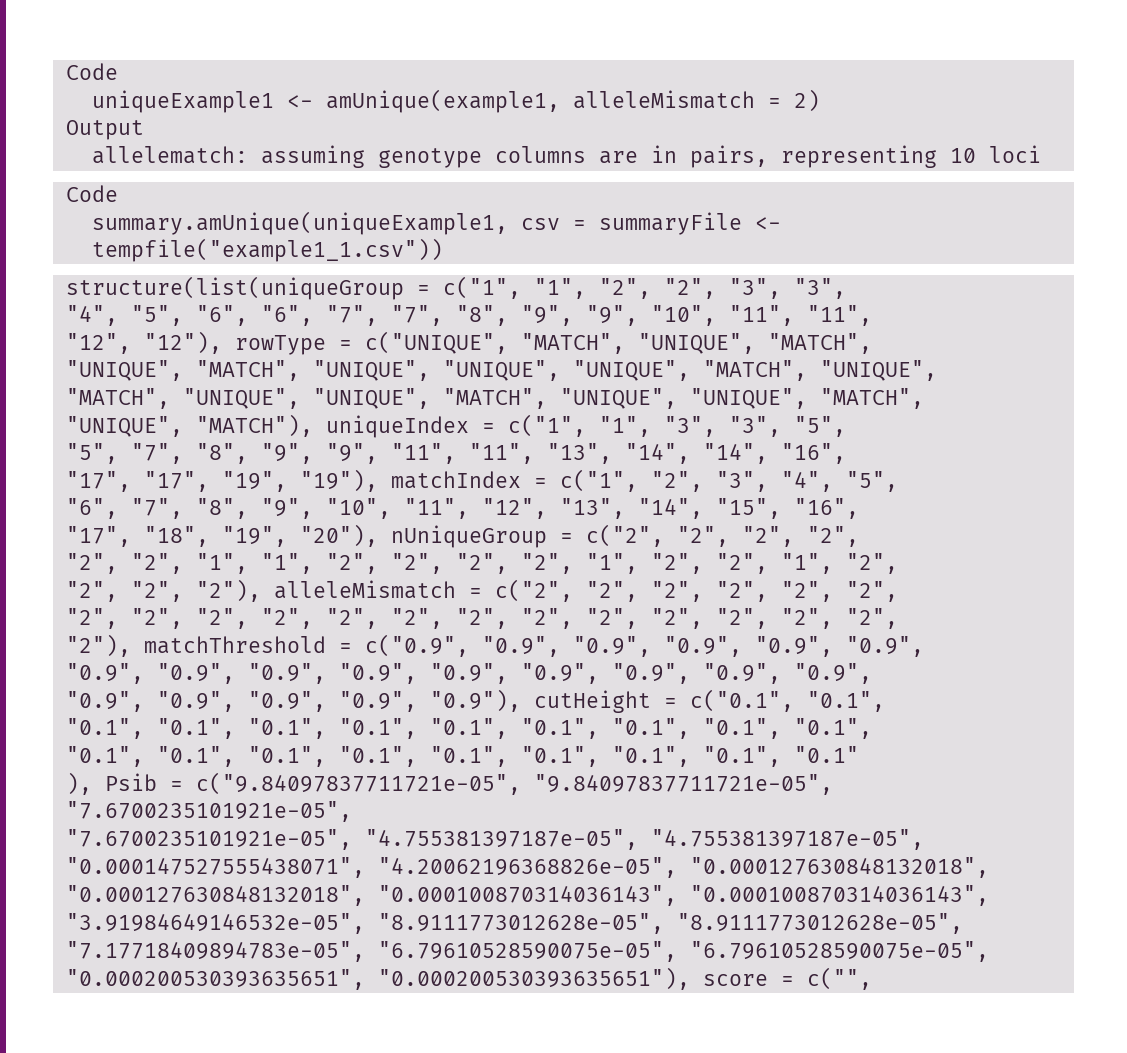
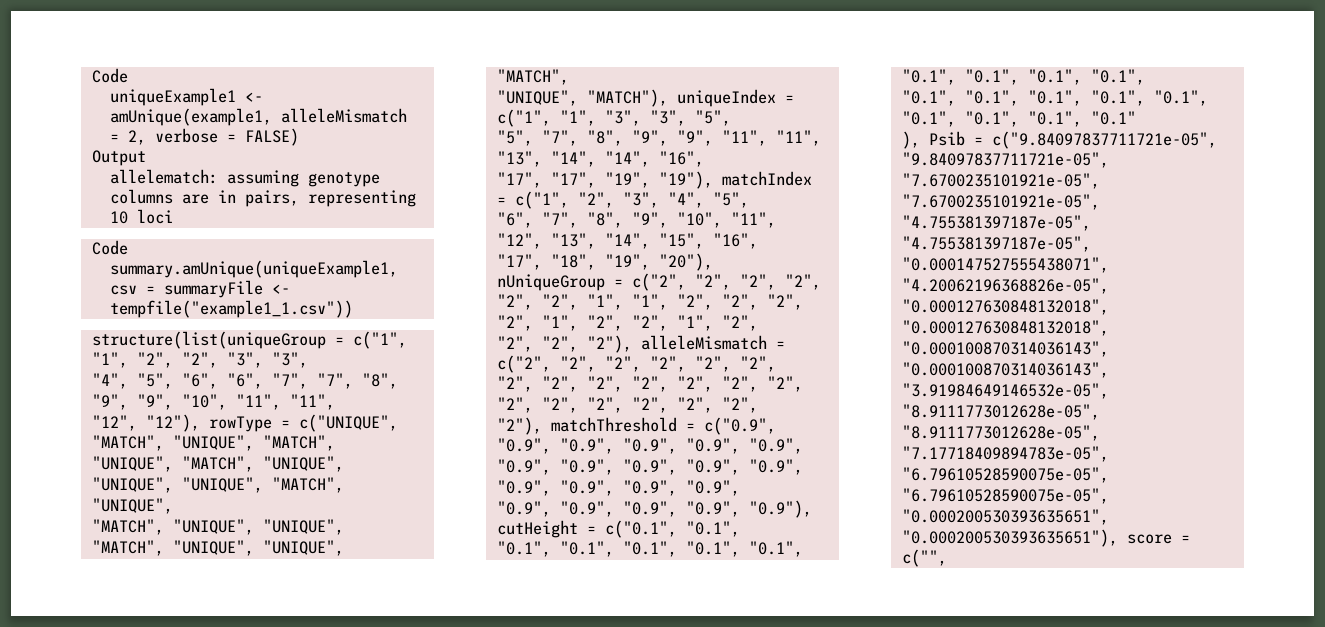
- uniqueExample1 <- amUnique(example1, alleleMismatch = 2)
+ uniqueExample1 <- amUnique(example1, alleleMismatch = 2, verbose = FALSE)

